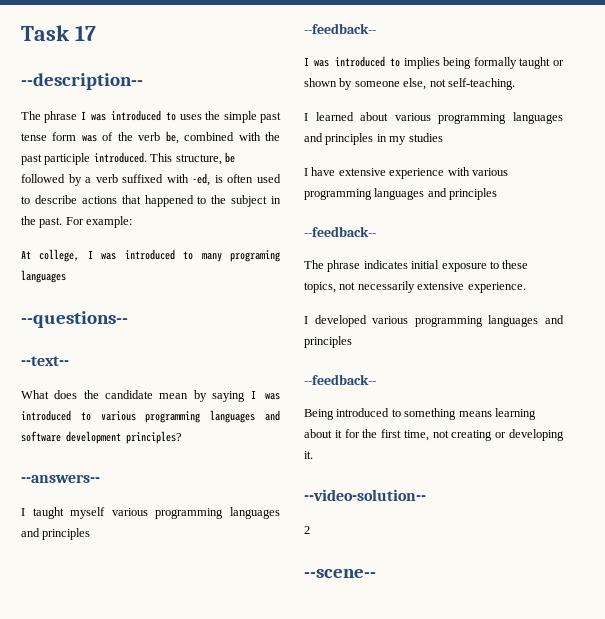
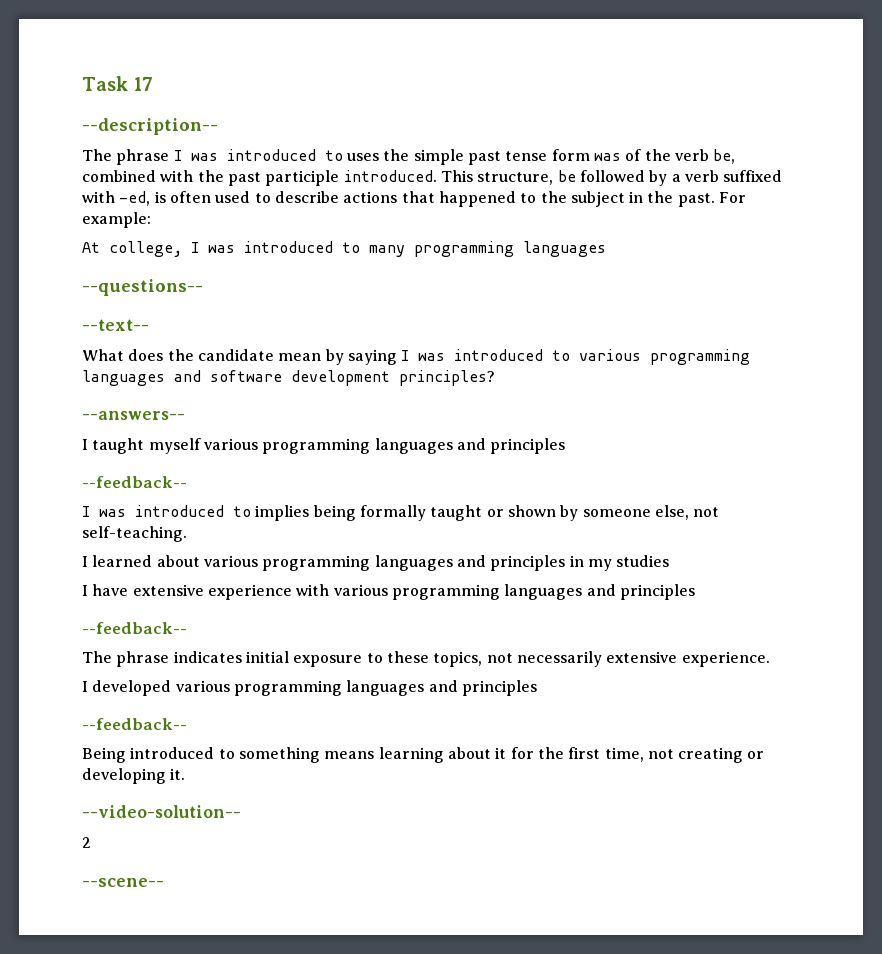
- At college, I was introduced to many programing languages
+ At college, I was introduced to many programming languages

